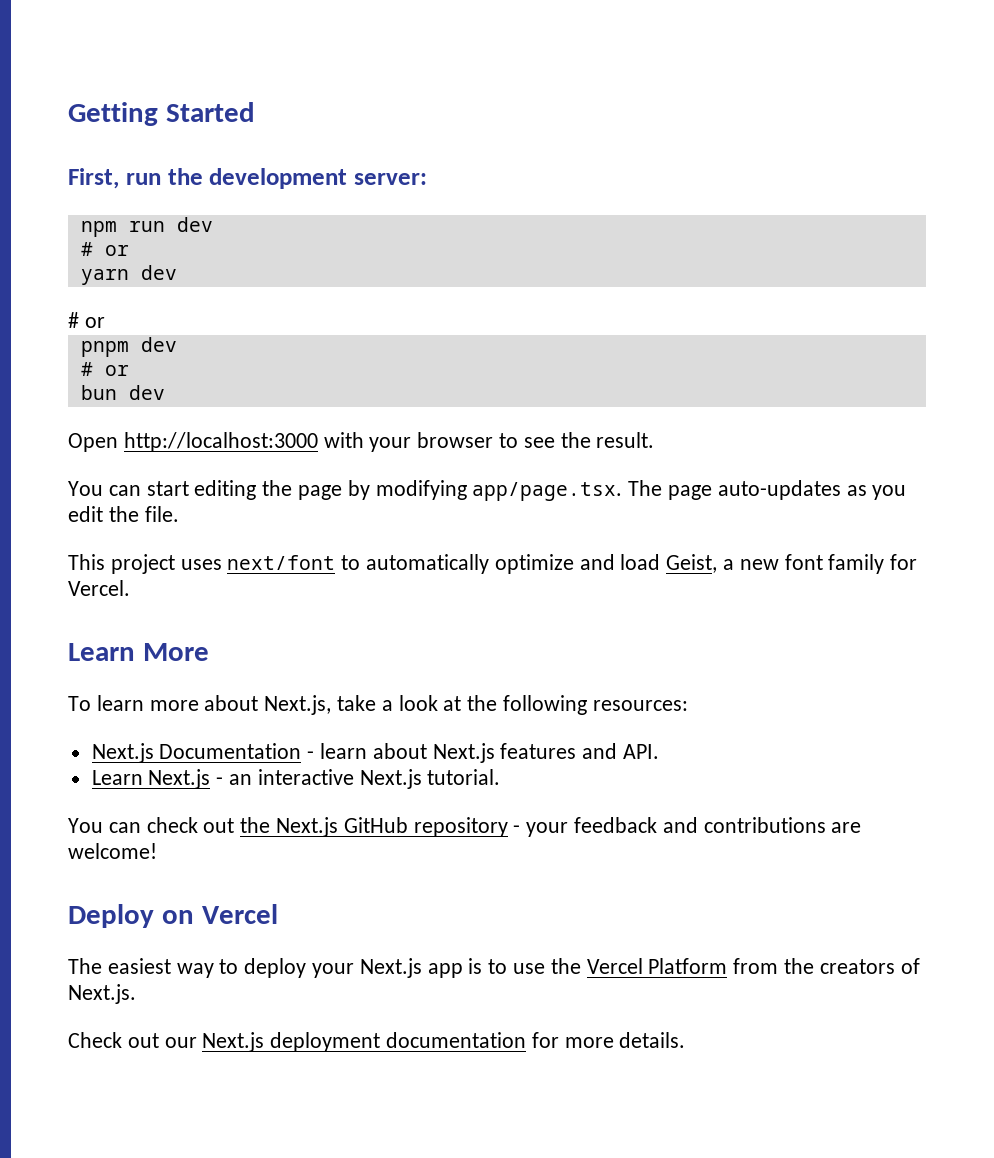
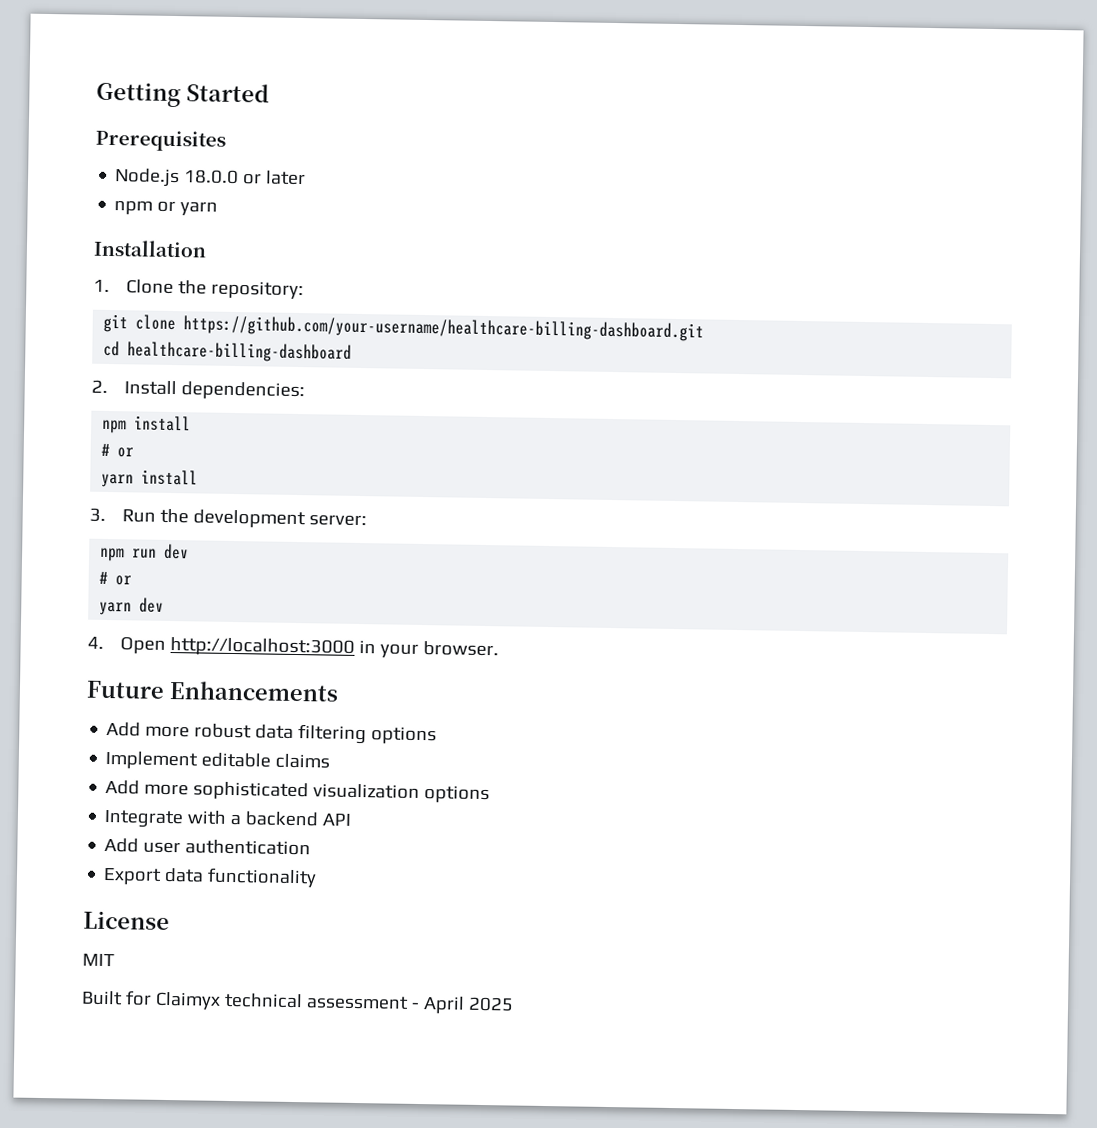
- First, run the development server:
+ Prerequisites
+ Node.js 18.0.0 or later
+ npm or yarn
+ Installation
+ 1. Clone the repository:
+ git clone https://github.com/your-username/healthcare-billing-dashboard.git
+ cd healthcare-billing-dashboard
+ 2. Install dependencies:
+ npm install
+ # or
+ yarn install
+ 3. Run the development server:
  yarn dev
- # or
- pnpm dev
- # or
- bun dev
- Open http://localhost:3000 with your browser to see the result.
- You can start editing the page by modifying app/page.tsx. The page auto-updates as you edit the file.
- This project uses next/font to automatically optimize and load Geist, a new font family for Vercel.
- Learn More
- To learn more about Next.js, take a look at the following resources:
- Next.js Documentation - learn about Next.js features and API.
- Learn Next.js - an interactive Next.js tutorial.
- You can check out the Next.js GitHub repository - your feedback and contributions are welcome!
- Deploy on Vercel
- The easiest way to deploy your Next.js app is to use the Vercel Platform from the creators of Next.js.
- Check out our Next.js deployment documentation for more details.
+ 4. Open http://localhost:3000 in your browser.
+ Future Enhancements
+ Add more robust data filtering options
+ Implement editable claims
+ Add more sophisticated visualization options
+ Integrate with a backend API
+ Add user authentication
+ Export data functionality
+ License
+ MIT
+ Built for Claimyx technical assessment - April 2025

